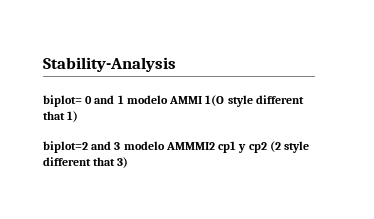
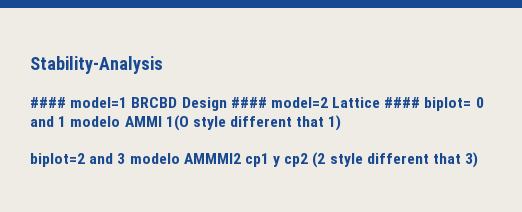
- biplot= 0 and 1 modelo AMMI 1(O style different that 1)
+ #### model=1 BRCBD Design #### model=2 Lattice #### biplot= 0 and 1 modelo AMMI 1(O style different that 1)

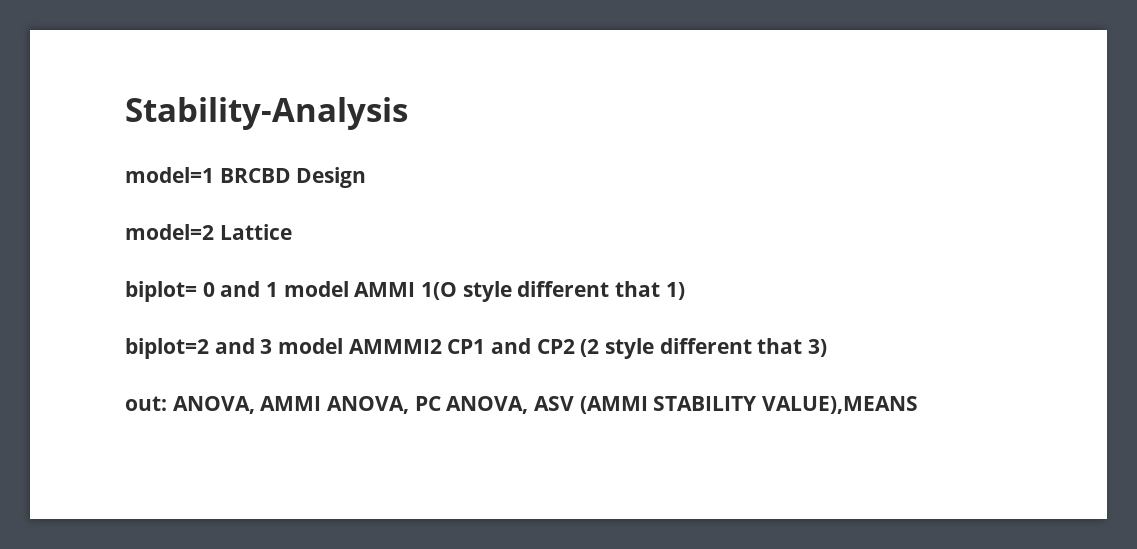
- #### model=1 BRCBD Design #### model=2 Lattice #### biplot= 0 and 1 modelo AMMI 1(O style different that 1)
+ model=1 BRCBD Design
+ model=2 Lattice
+ biplot= 0 and 1 model AMMI 1(O style different that 1)
- biplot=2 and 3 modelo AMMMI2 cp1 y cp2 (2 style different that 3)
+ biplot=2 and 3 model AMMMI2 CP1 and CP2 (2 style different that 3)
+ out: ANOVA, AMMI ANOVA, PC ANOVA, ASV (AMMI STABILITY VALUE),MEANS

